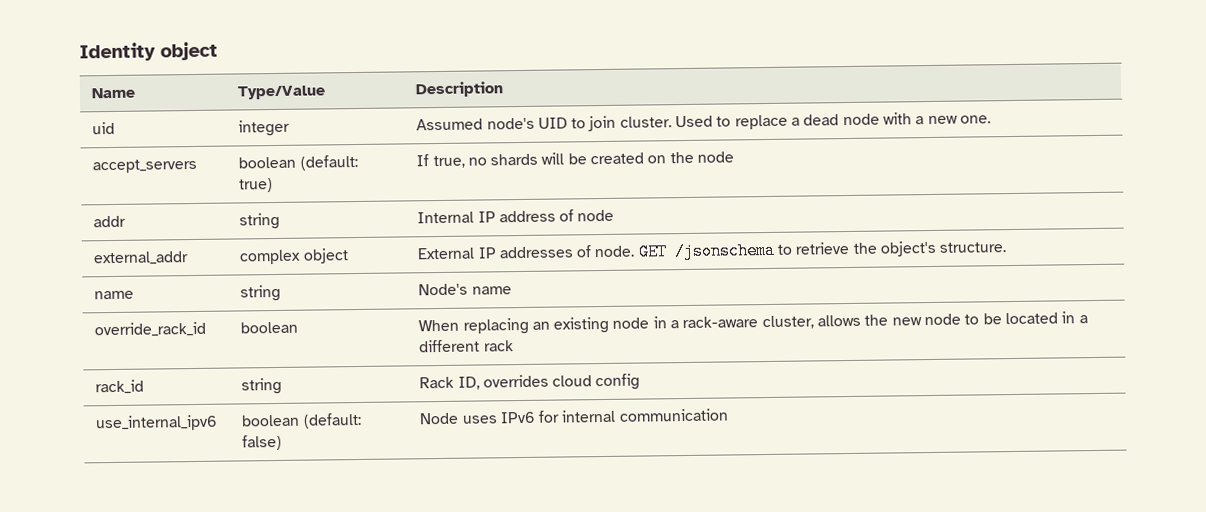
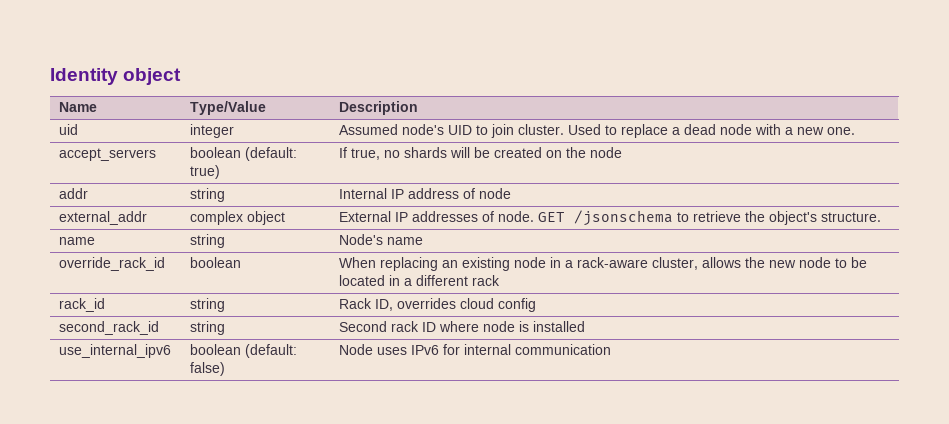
+ second_rack_id | string | Second rack ID where node is installed

